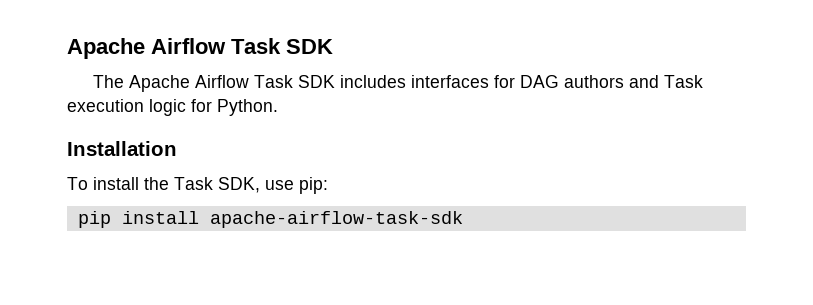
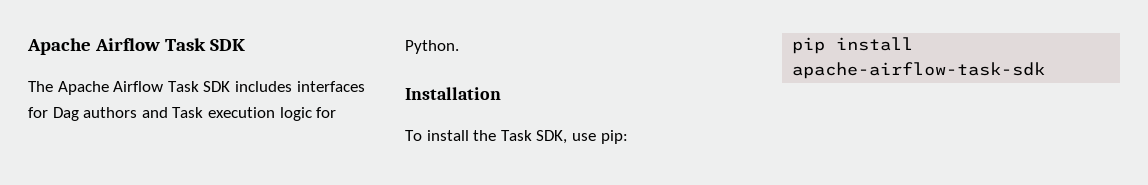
- The Apache Airflow Task SDK includes interfaces for DAG authors and Task execution logic for Python.
+ The Apache Airflow Task SDK includes interfaces for Dag authors and Task execution logic for Python.

